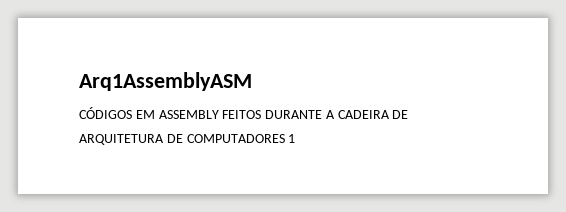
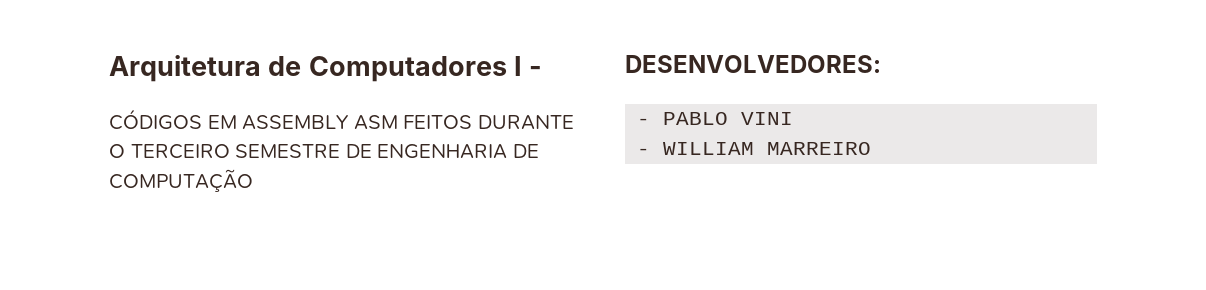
- Arq1AssemblyASM
+ Arquitetura de Computadores I -
- CÓDIGOS EM ASSEMBLY FEITOS DURANTE A CADEIRA DE ARQUITETURA DE COMPUTADORES 1
+ CÓDIGOS EM ASSEMBLY ASM FEITOS DURANTE O TERCEIRO SEMESTRE DE ENGENHARIA DE COMPUTAÇÃO
+ DESENVOLVEDORES:
+ - PABLO VINI
+ - WILLIAM MARREIRO

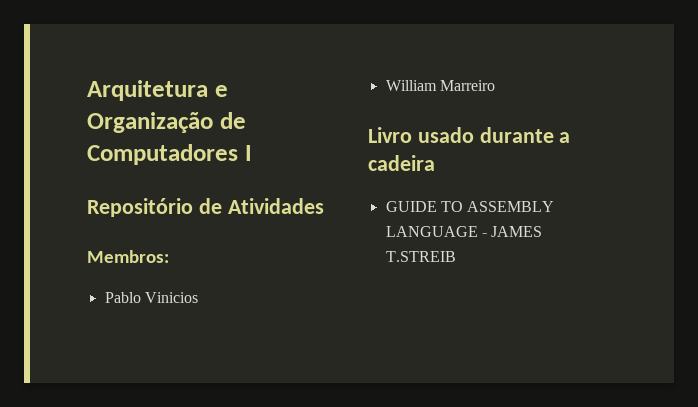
- Arquitetura de Computadores I -
- CÓDIGOS EM ASSEMBLY ASM FEITOS DURANTE O TERCEIRO SEMESTRE DE ENGENHARIA DE COMPUTAÇÃO
- DESENVOLVEDORES:
- - PABLO VINI
- - WILLIAM MARREIRO
+ Arquitetura e Organização de Computadores I
+ Repositório de Atividades
+ Membros:
+ Pablo Vinicios
+ William Marreiro
+ Livro usado durante a cadeira
+ GUIDE TO ASSEMBLY LANGUAGE - JAMES T.STREIB

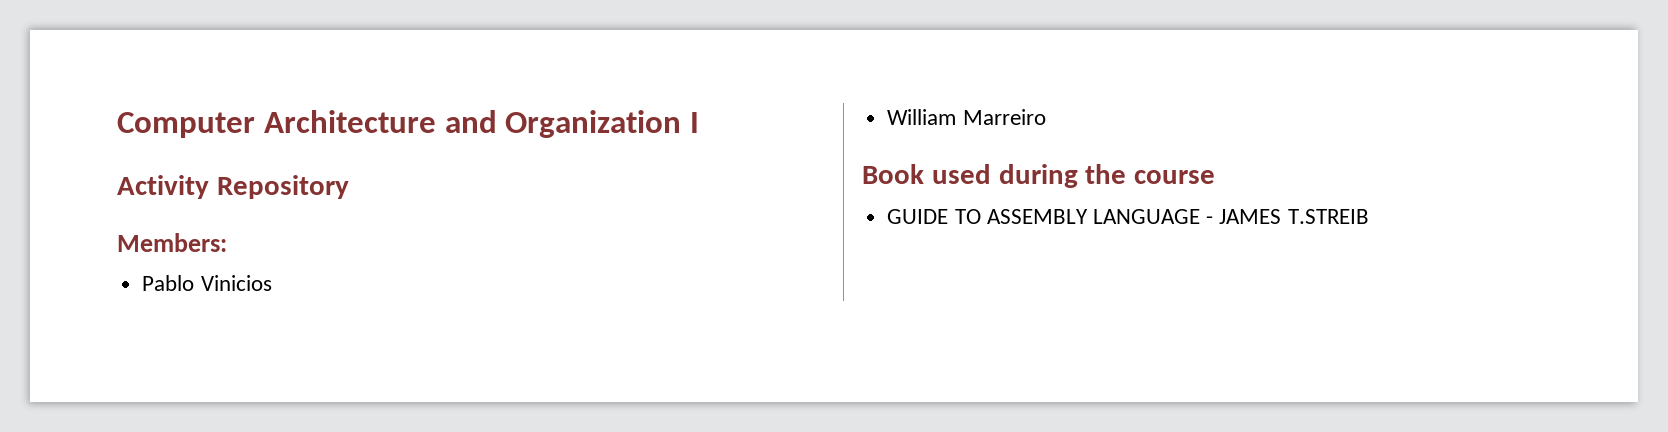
- Arquitetura e Organização de Computadores I
- Repositório de Atividades
- Membros:
+ Computer Architecture and Organization I
+ Activity Repository
+ Members:
- Livro usado durante a cadeira
+ Book used during the course

